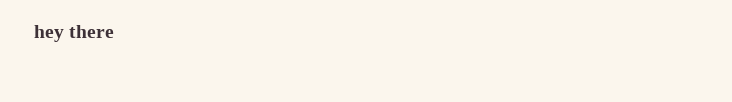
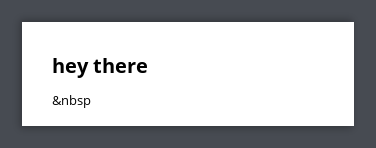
+ &nbsp

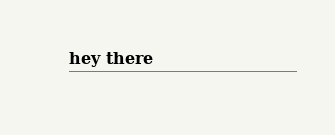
- &nbsp

